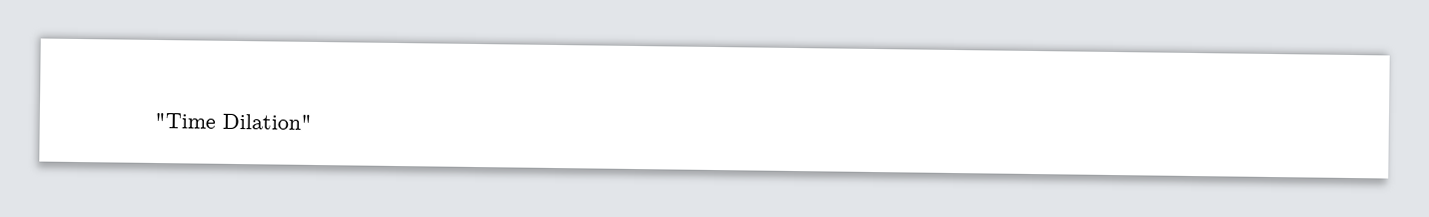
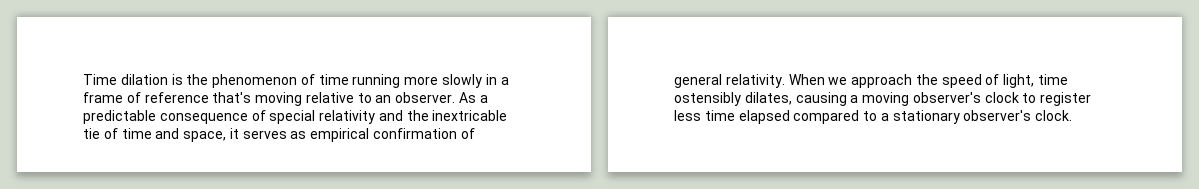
- "Time Dilation"
+ Time dilation is the phenomenon of time running more slowly in a frame of reference that's moving relative to an observer. As a predictable consequence of special relativity and the inextricable tie of time and space, it serves as empirical confirmation of general relativity. When we approach the speed of light, time ostensibly dilates, causing a moving observer's clock to register less time elapsed compared to a stationary observer's clock.

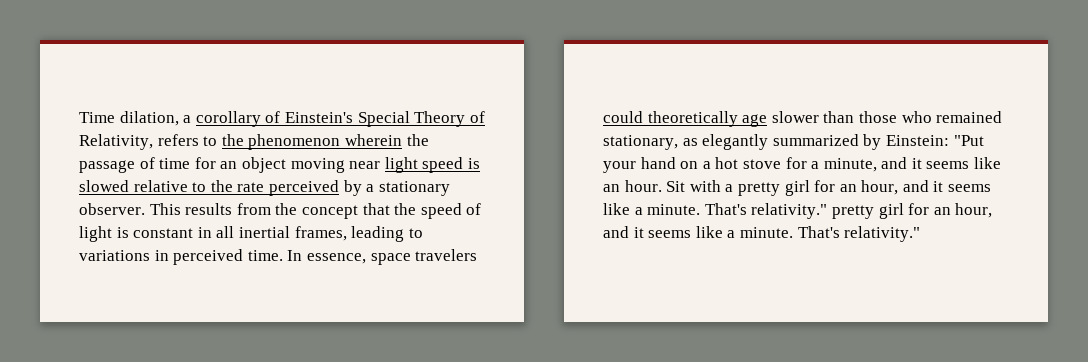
- Time dilation is the phenomenon of time running more slowly in a frame of reference that's moving relative to an observer. As a predictable consequence of special relativity and the inextricable tie of time and space, it serves as empirical confirmation of general relativity. When we approach the speed of light, time ostensibly dilates, causing a moving observer's clock to register less time elapsed compared to a stationary observer's clock.
+ Time dilation, a corollary of Einstein's Special Theory of Relativity, refers to the phenomenon wherein the passage of time for an object moving near light speed is slowed relative to the rate perceived by a stationary observer. This results from the concept that the speed of light is constant in all inertial frames, leading to variations in perceived time. In essence, space travelers could theoretically age slower than those who remained stationary, as elegantly summarized by Einstein: "Put your hand on a hot stove for a minute, and it seems like an hour. Sit with a pretty girl for an hour, and it seems like a minute. That's relativity." pretty girl for an hour, and it seems like a minute. That's relativity."

